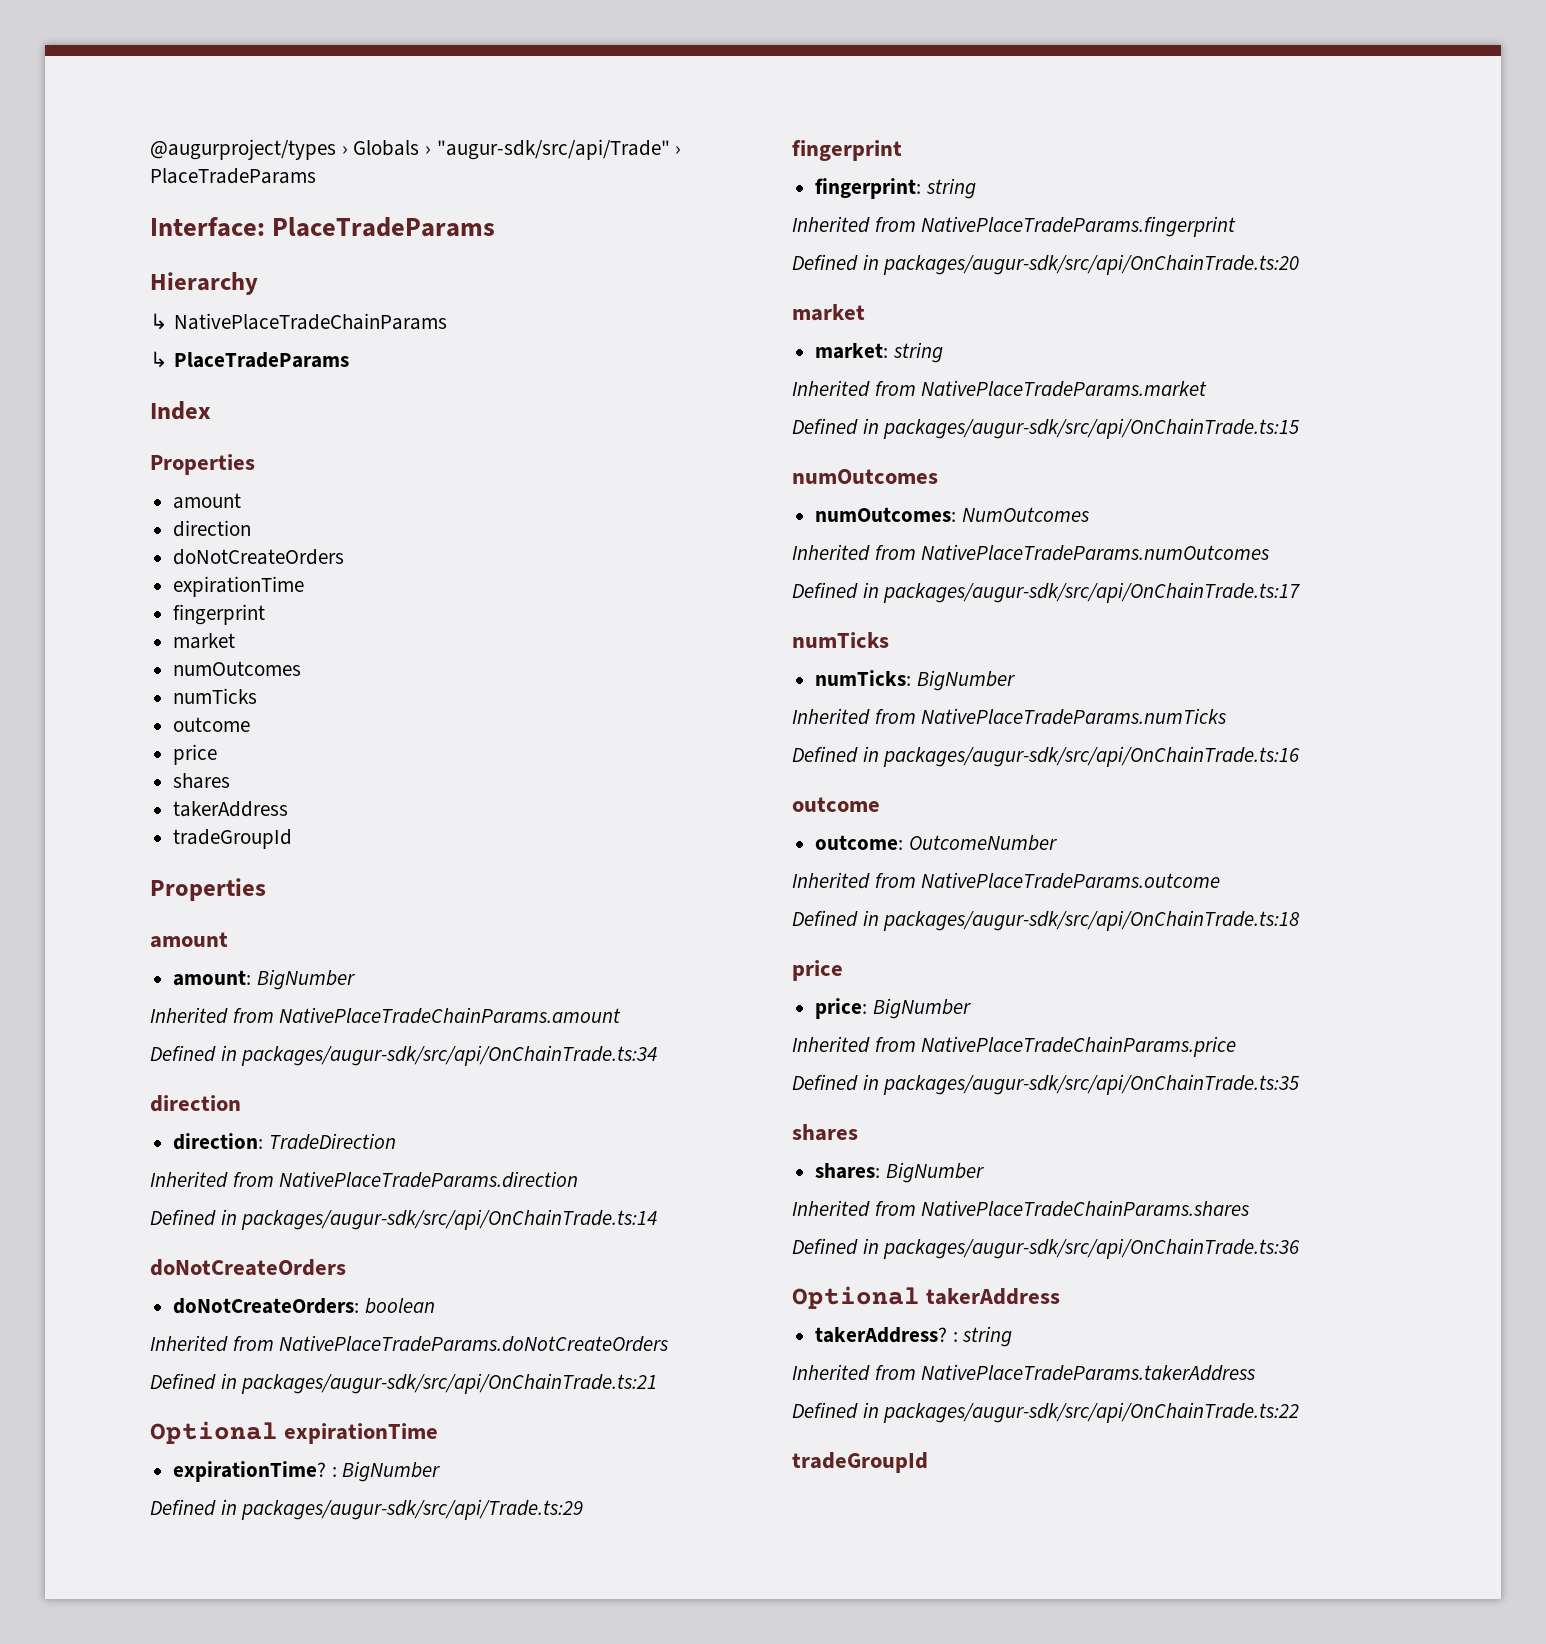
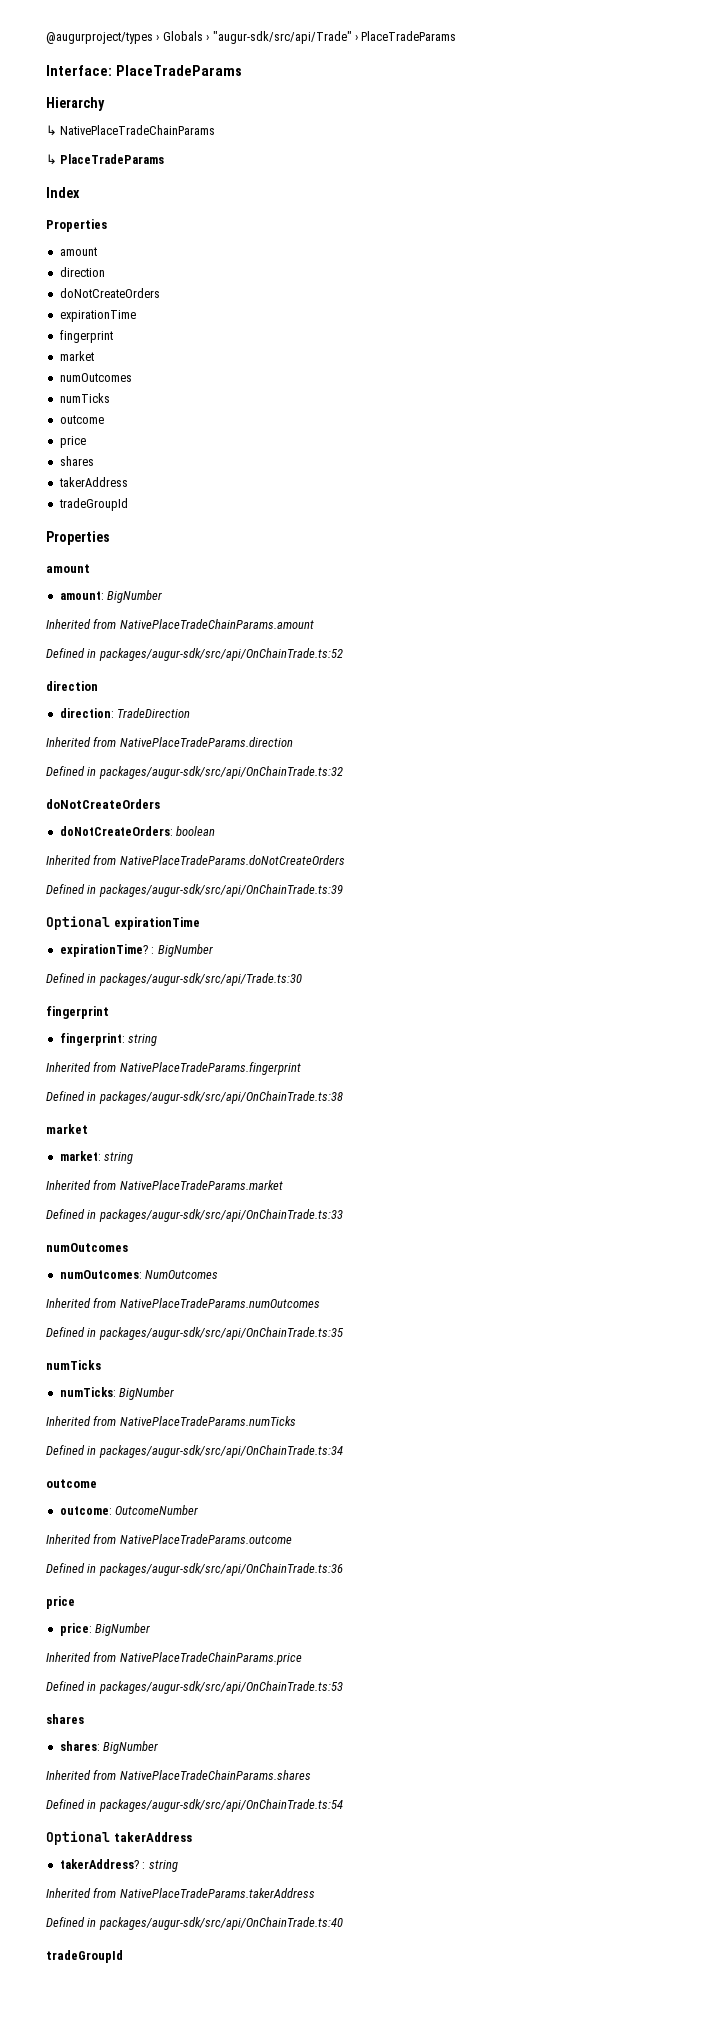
- Defined in packages/augur-sdk/src/api/OnChainTrade.ts:34
+ Defined in packages/augur-sdk/src/api/OnChainTrade.ts:52
- Defined in packages/augur-sdk/src/api/OnChainTrade.ts:14
+ Defined in packages/augur-sdk/src/api/OnChainTrade.ts:32
- Defined in packages/augur-sdk/src/api/OnChainTrade.ts:21
+ Defined in packages/augur-sdk/src/api/OnChainTrade.ts:39
- Defined in packages/augur-sdk/src/api/Trade.ts:29
+ Defined in packages/augur-sdk/src/api/Trade.ts:30
- Defined in packages/augur-sdk/src/api/OnChainTrade.ts:20
+ Defined in packages/augur-sdk/src/api/OnChainTrade.ts:38
- Defined in packages/augur-sdk/src/api/OnChainTrade.ts:15
+ Defined in packages/augur-sdk/src/api/OnChainTrade.ts:33
- Defined in packages/augur-sdk/src/api/OnChainTrade.ts:17
+ Defined in packages/augur-sdk/src/api/OnChainTrade.ts:35
- Defined in packages/augur-sdk/src/api/OnChainTrade.ts:16
+ Defined in packages/augur-sdk/src/api/OnChainTrade.ts:34
- Defined in packages/augur-sdk/src/api/OnChainTrade.ts:18
+ Defined in packages/augur-sdk/src/api/OnChainTrade.ts:36
- Defined in packages/augur-sdk/src/api/OnChainTrade.ts:35
+ Defined in packages/augur-sdk/src/api/OnChainTrade.ts:53
- Defined in packages/augur-sdk/src/api/OnChainTrade.ts:36
+ Defined in packages/augur-sdk/src/api/OnChainTrade.ts:54
- Defined in packages/augur-sdk/src/api/OnChainTrade.ts:22
+ Defined in packages/augur-sdk/src/api/OnChainTrade.ts:40

